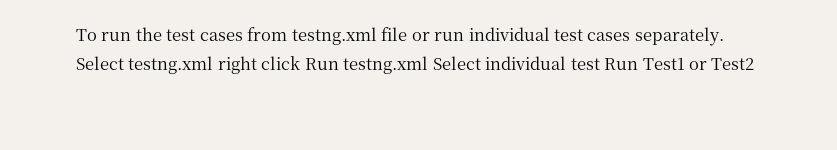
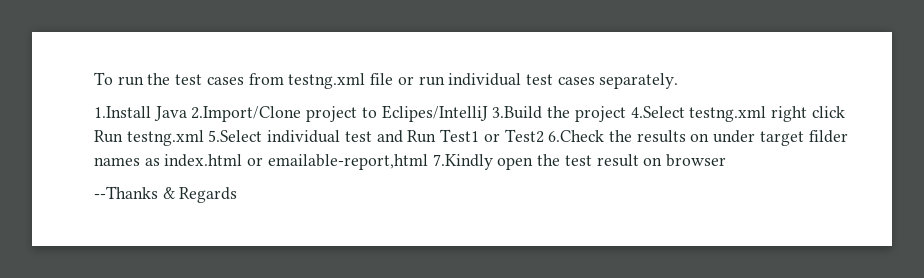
- Select testng.xml right click Run testng.xml Select individual test Run Test1 or Test2
+ 1.Install Java 2.Import/Clone project to Eclipes/IntelliJ 3.Build the project 4.Select testng.xml right click Run testng.xml 5.Select individual test and Run Test1 or Test2 6.Check the results on under target filder names as index.html or emailable-report,html 7.Kindly open the test result on browser
+ --Thanks & Regards

